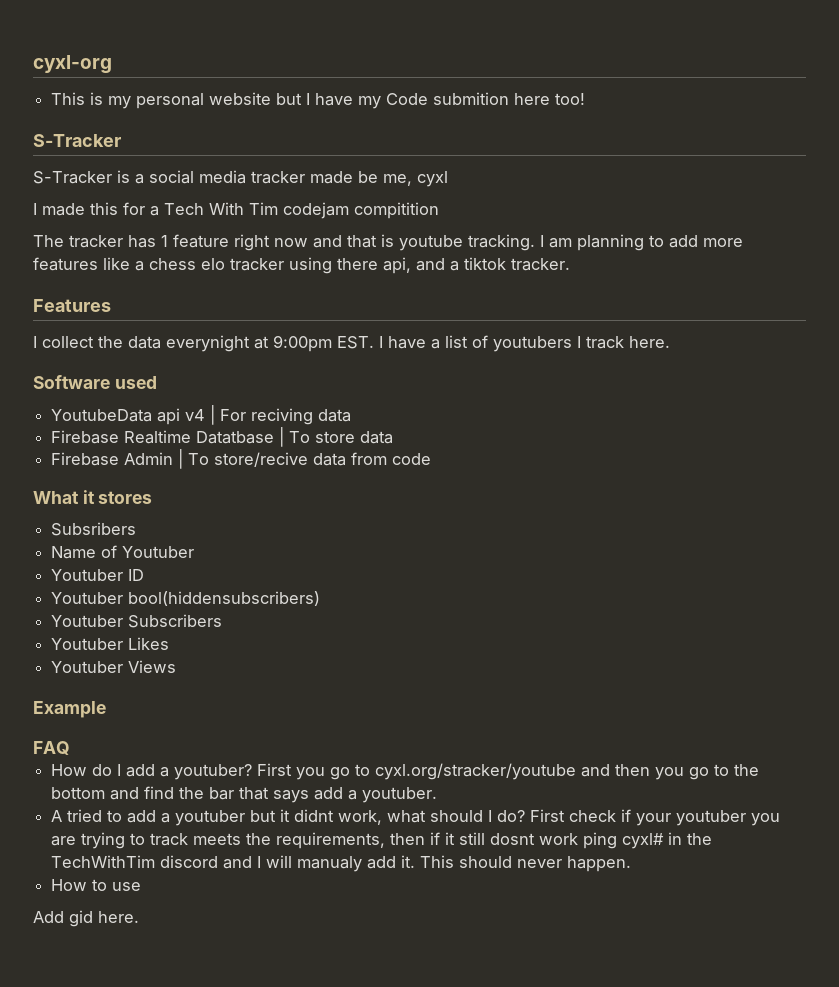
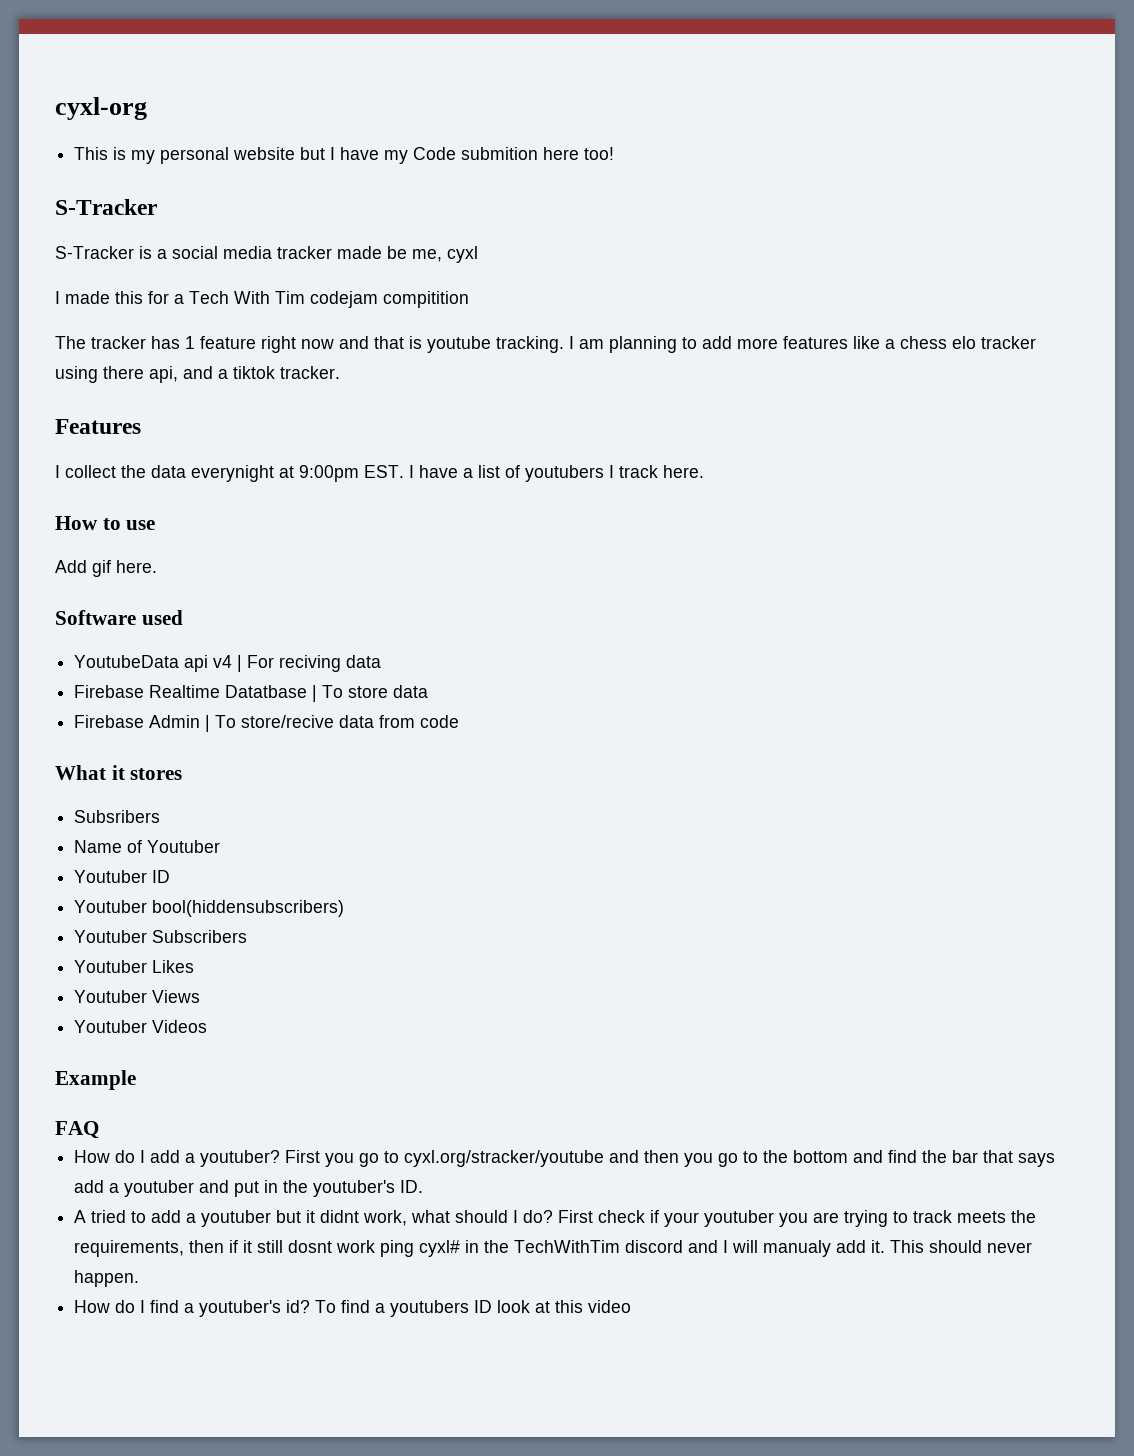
+ How to use
+ Add gif here.
+ Youtuber Videos
- First you go to cyxl.org/stracker/youtube and then you go to the bottom and find the bar that says add a youtuber.
+ First you go to cyxl.org/stracker/youtube and then you go to the bottom and find the bar that says add a youtuber and put in the youtuber's ID.
- How to use
- Add gid here.
+ How do I find a youtuber's id? To find a youtubers ID look at this video

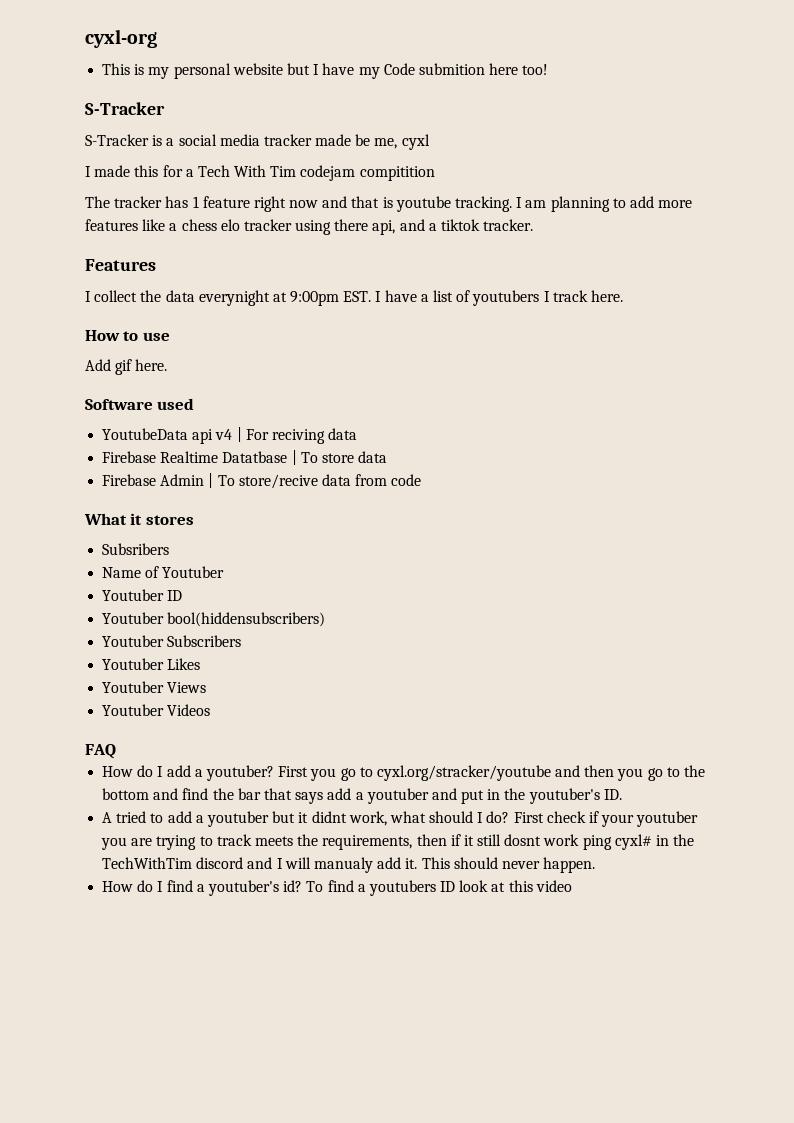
- Example

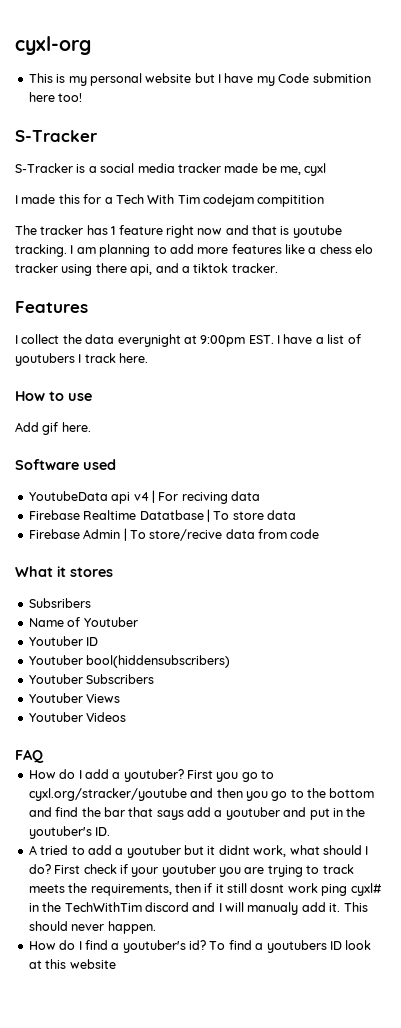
- Youtuber Likes
- To find a youtubers ID look at this video
+ To find a youtubers ID look at this website

